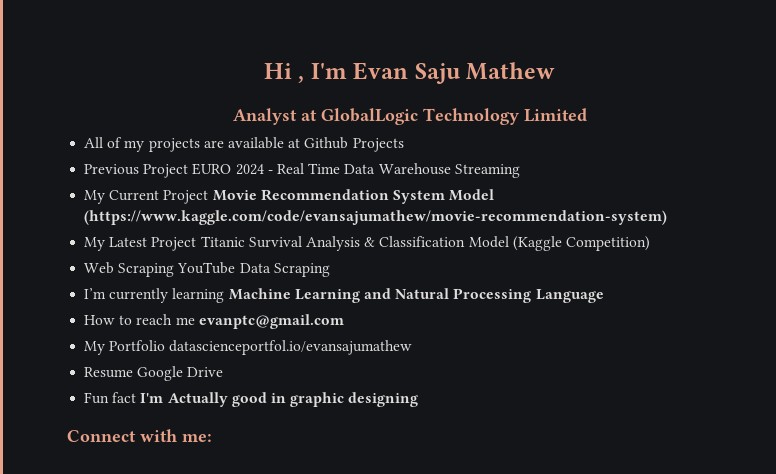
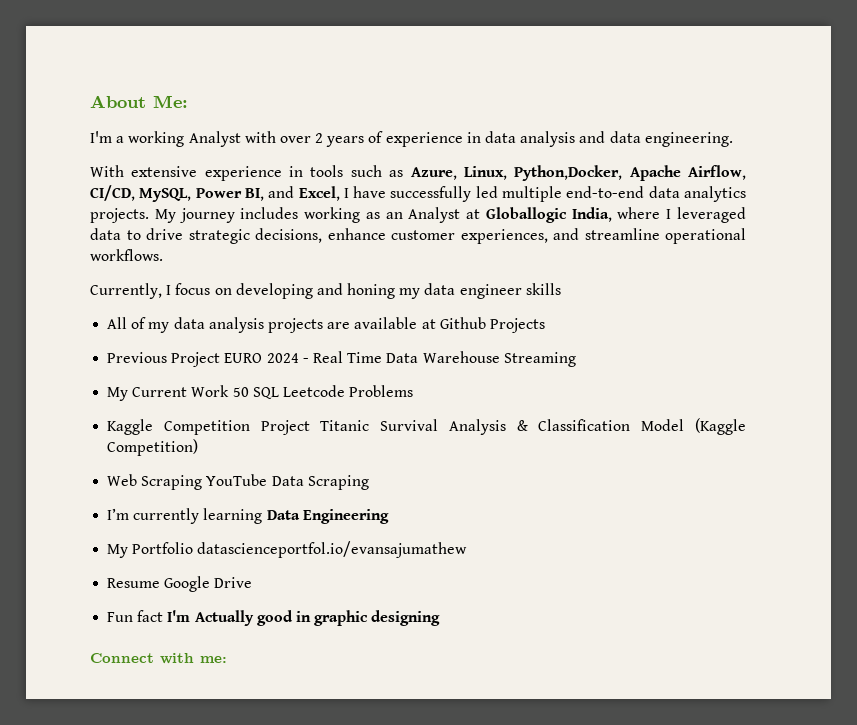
- Hi , I'm Evan Saju Mathew
- Analyst at GlobalLogic Technology Limited
+ About Me:
+ I'm a working Analyst with over 2 years of experience in data analysis and data engineering.
+ With extensive experience in tools such as Azure, Linux, Python,Docker, Apache Airflow, CI/CD, MySQL, Power BI, and Excel, I have successfully led multiple end-to-end data analytics projects. My journey includes working as an Analyst at Globallogic India, where I leveraged data to drive strategic decisions, enhance customer experiences, and streamline operational workflows.
+ Currently, I focus on developing and honing my data engineer skills
- All of my projects are available at Github Projects
+ All of my data analysis projects are available at Github Projects
- My Current Project Movie Recommendation System Model (https://www.kaggle.com/code/evansajumathew/movie-recommendation-system)
- My Latest Project Titanic Survival Analysis & Classification Model (Kaggle Competition)
+ My Current Work 50 SQL Leetcode Problems
+ Kaggle Competition Project Titanic Survival Analysis & Classification Model (Kaggle Competition)
- I’m currently learning Machine Learning and Natural Processing Language
- How to reach me evanptc@gmail.com
+ I’m currently learning Data Engineering

